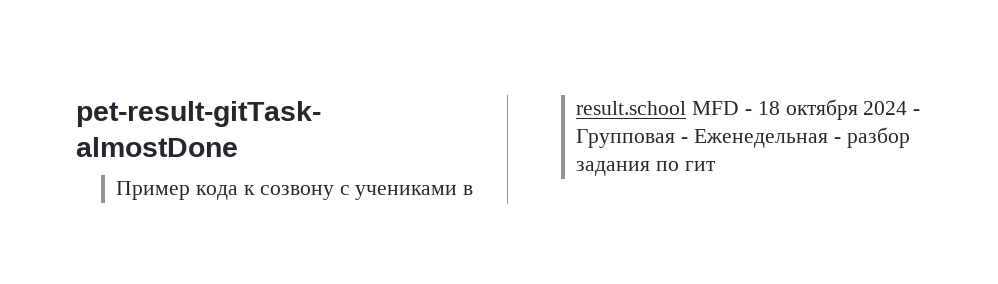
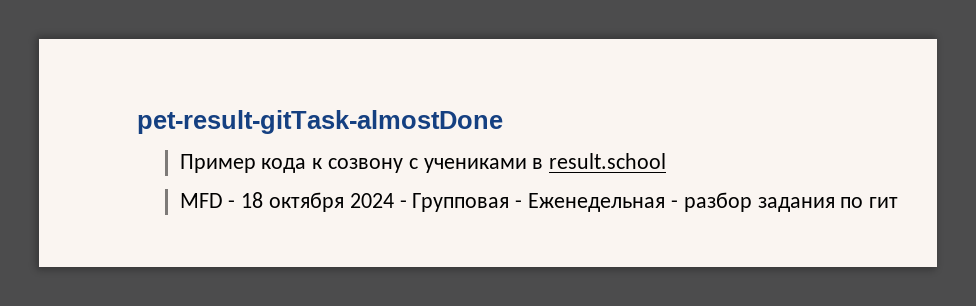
- Пример кода к созвону с учениками в result.school MFD - 18 октября 2024 - Групповая - Еженедельная - разбор задания по гит
+ Пример кода к созвону с учениками в result.school
+ MFD - 18 октября 2024 - Групповая - Еженедельная - разбор задания по гит

